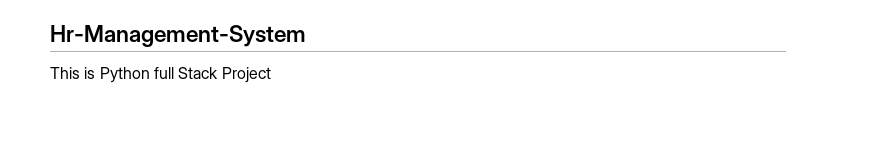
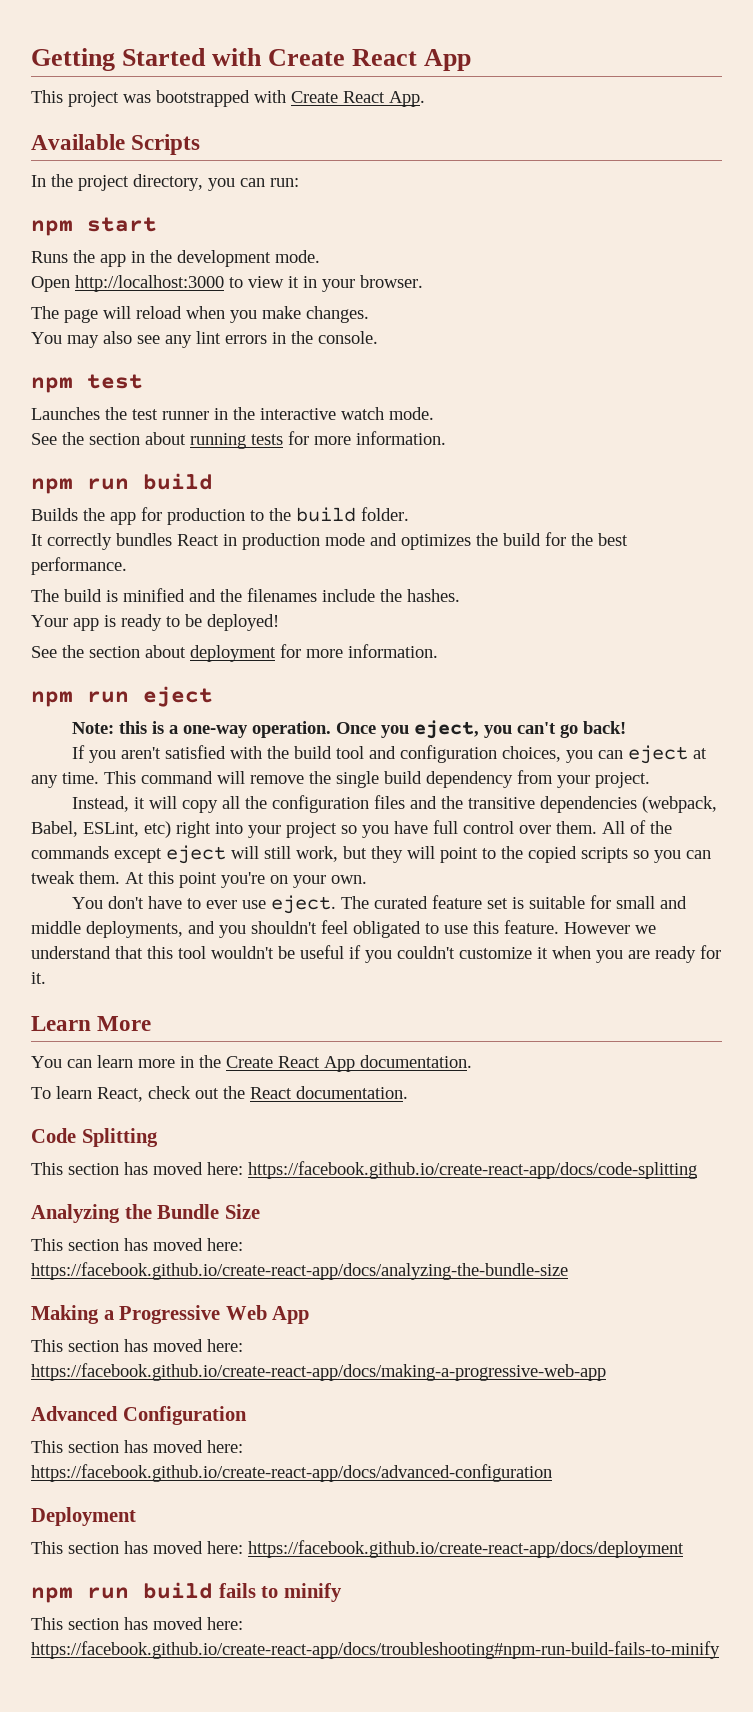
- Hr-Management-System
- This is Python full Stack Project
+ Getting Started with Create React App
+ This project was bootstrapped with Create React App.
+ Available Scripts
+ In the project directory, you can run:
+ npm start
+ Runs the app in the development mode.
+ Open http://localhost:3000 to view it in your browser.
+ The page will reload when you make changes.
+ You may also see any lint errors in the console.
+ npm test
+ Launches the test runner in the interactive watch mode.
+ See the section about running tests for more information.
+ npm run build
+ Builds the app for production to the build folder.
+ It correctly bundles React in production mode and optimizes the build for the best performance.
+ The build is minified and the filenames include the hashes.
+ Your app is ready to be deployed!
+ See the section about deployment for more information.
+ npm run eject
+ Note: this is a one-way operation. Once you eject, you can't go back!
+ If you aren't satisfied with the build tool and configuration choices, you can eject at any time. This command will remove the single build dependency from your project.
+ Instead, it will copy all the configuration files and the transitive dependencies (webpack, Babel, ESLint, etc) right into your project so you have full control over them. All of the commands except eject will still work, but they will point to the copied scripts so you can tweak them. At this point you're on your own.
+ You don't have to ever use eject. The curated feature set is suitable for small and middle deployments, and you shouldn't feel obligated to use this feature. However we understand that this tool wouldn't be useful if you couldn't customize it when you are ready for it.
+ Learn More
+ You can learn more in the Create React App documentation.
+ To learn React, check out the React documentation.
+ Code Splitting
+ This section has moved here: https://facebook.github.io/create-react-app/docs/code-splitting
+ Analyzing the Bundle Size
+ This section has moved here: https://facebook.github.io/create-react-app/docs/analyzing-the-bundle-size
+ Making a Progressive Web App
+ This section has moved here: https://facebook.github.io/create-react-app/docs/making-a-progressive-web-app
+ Advanced Configuration
+ This section has moved here: https://facebook.github.io/create-react-app/docs/advanced-configuration
+ Deployment
+ This section has moved here: https://facebook.github.io/create-react-app/docs/deployment
+ npm run build fails to minify
+ This section has moved here: https://facebook.github.io/create-react-app/docs/troubleshooting#npm-run-build-fails-to-minify

